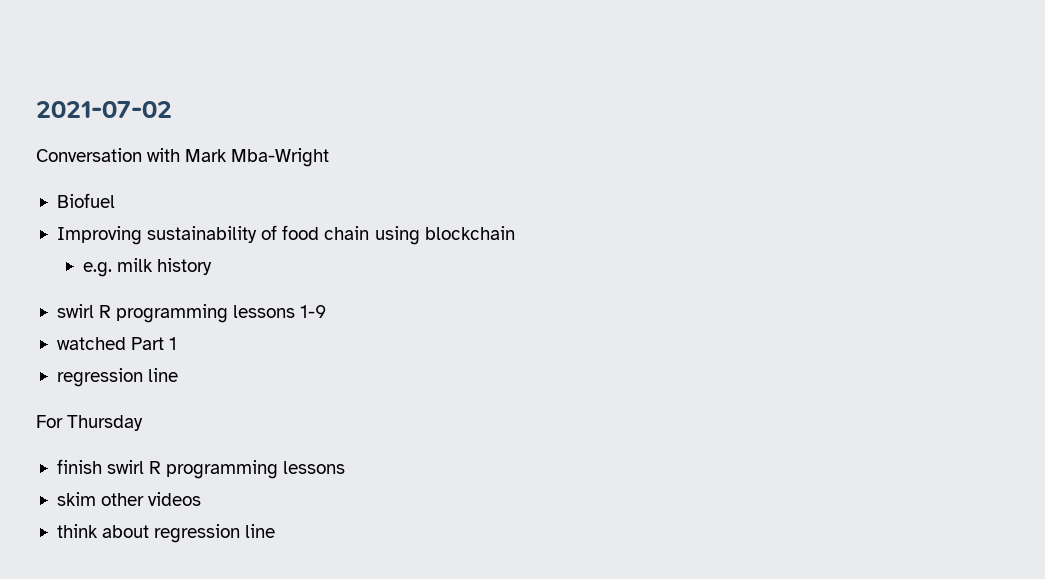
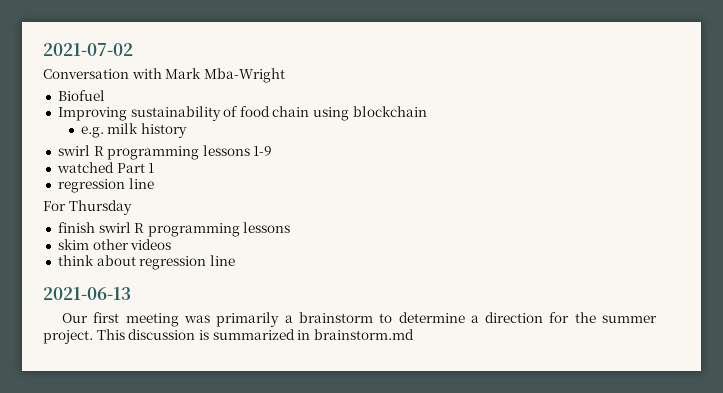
+ 2021-06-13
+ Our first meeting was primarily a brainstorm to determine a direction for the summer project. This discussion is summarized in brainstorm.md

